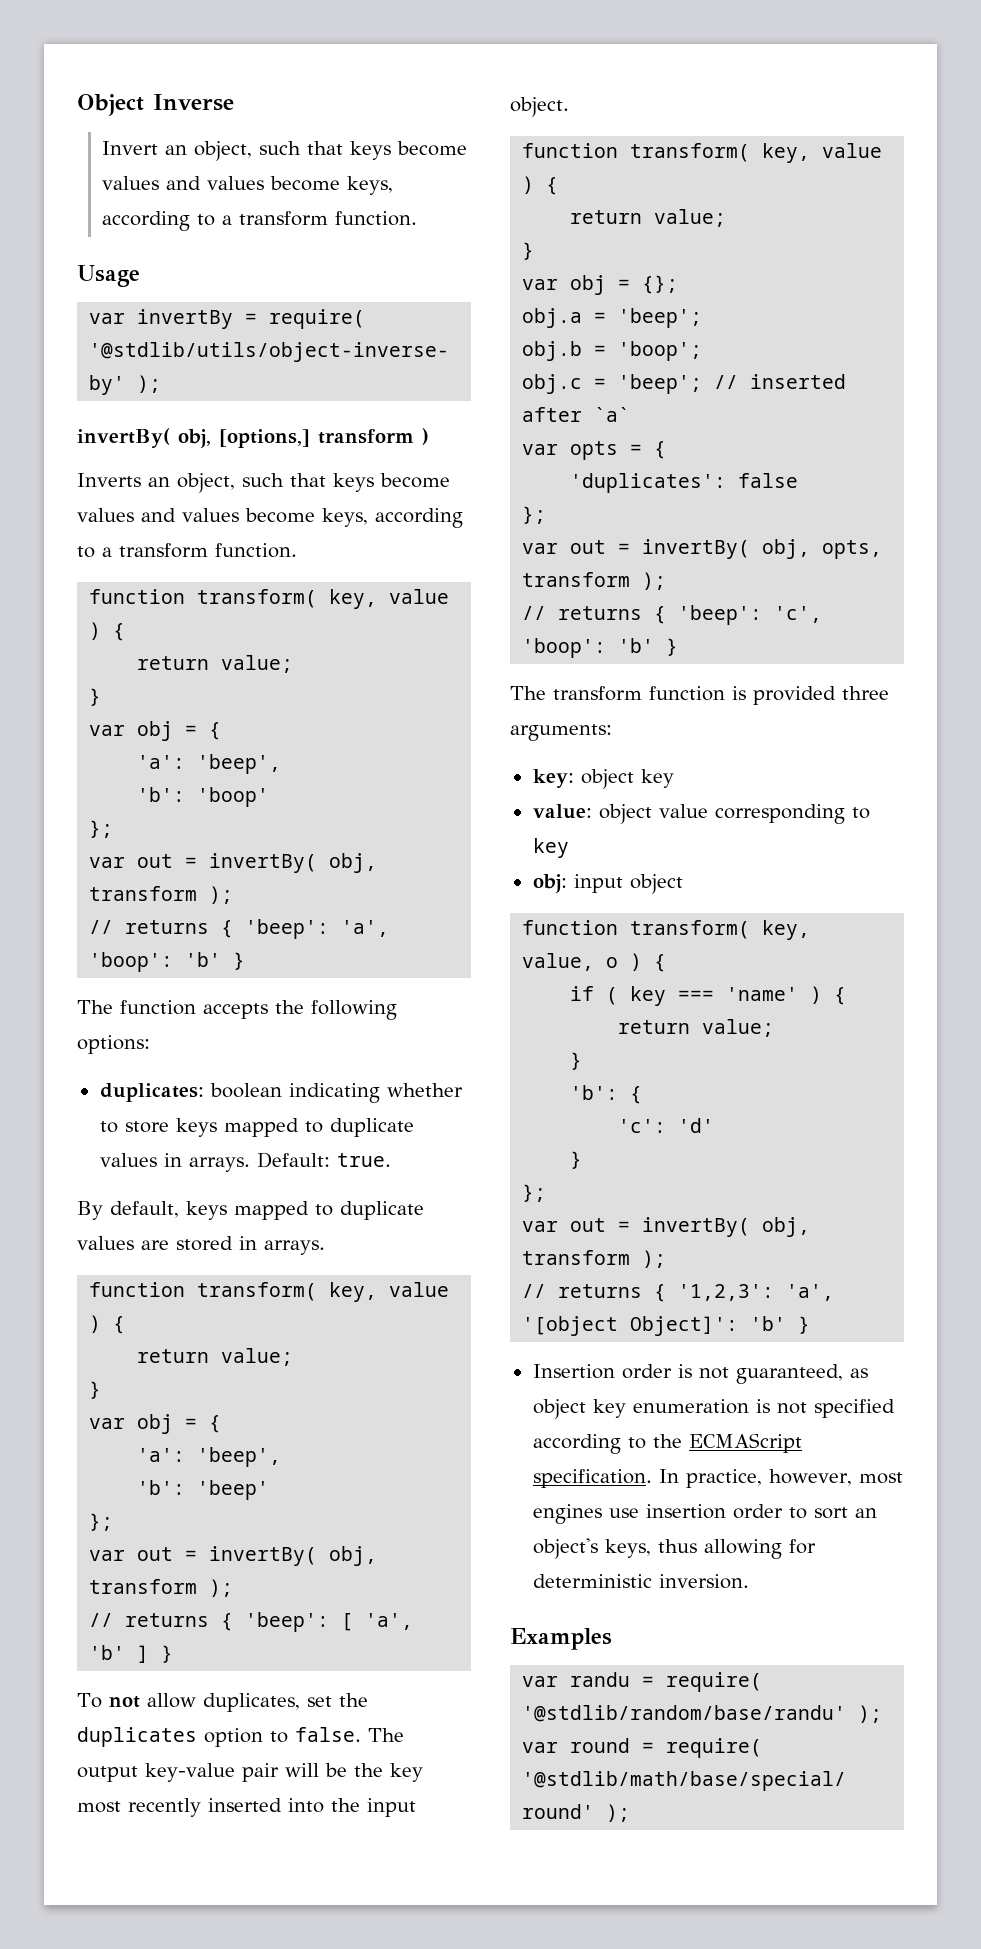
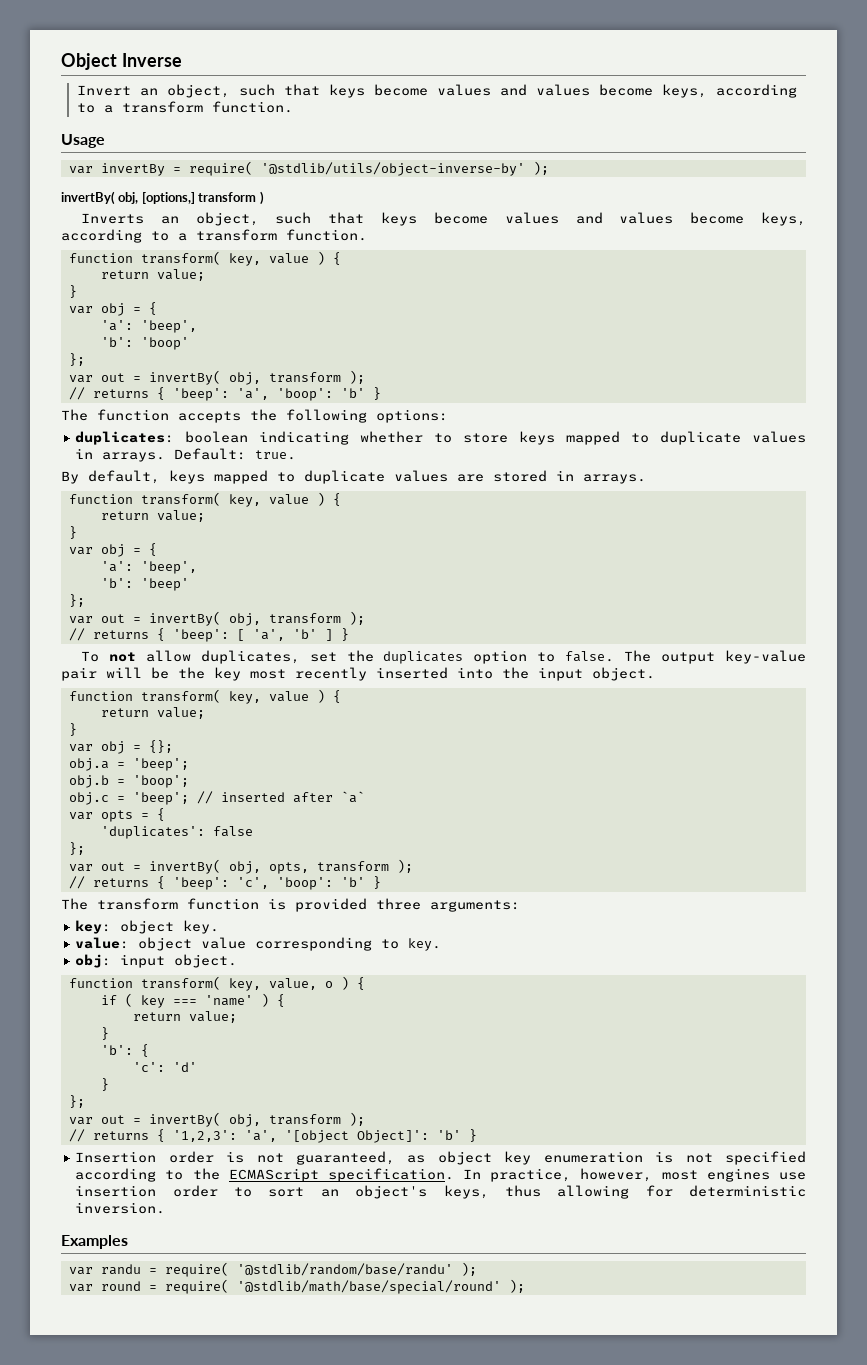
- key: object key
+ key: object key.
- value: object value corresponding to key
+ value: object value corresponding to key.
- obj: input object
+ obj: input object.

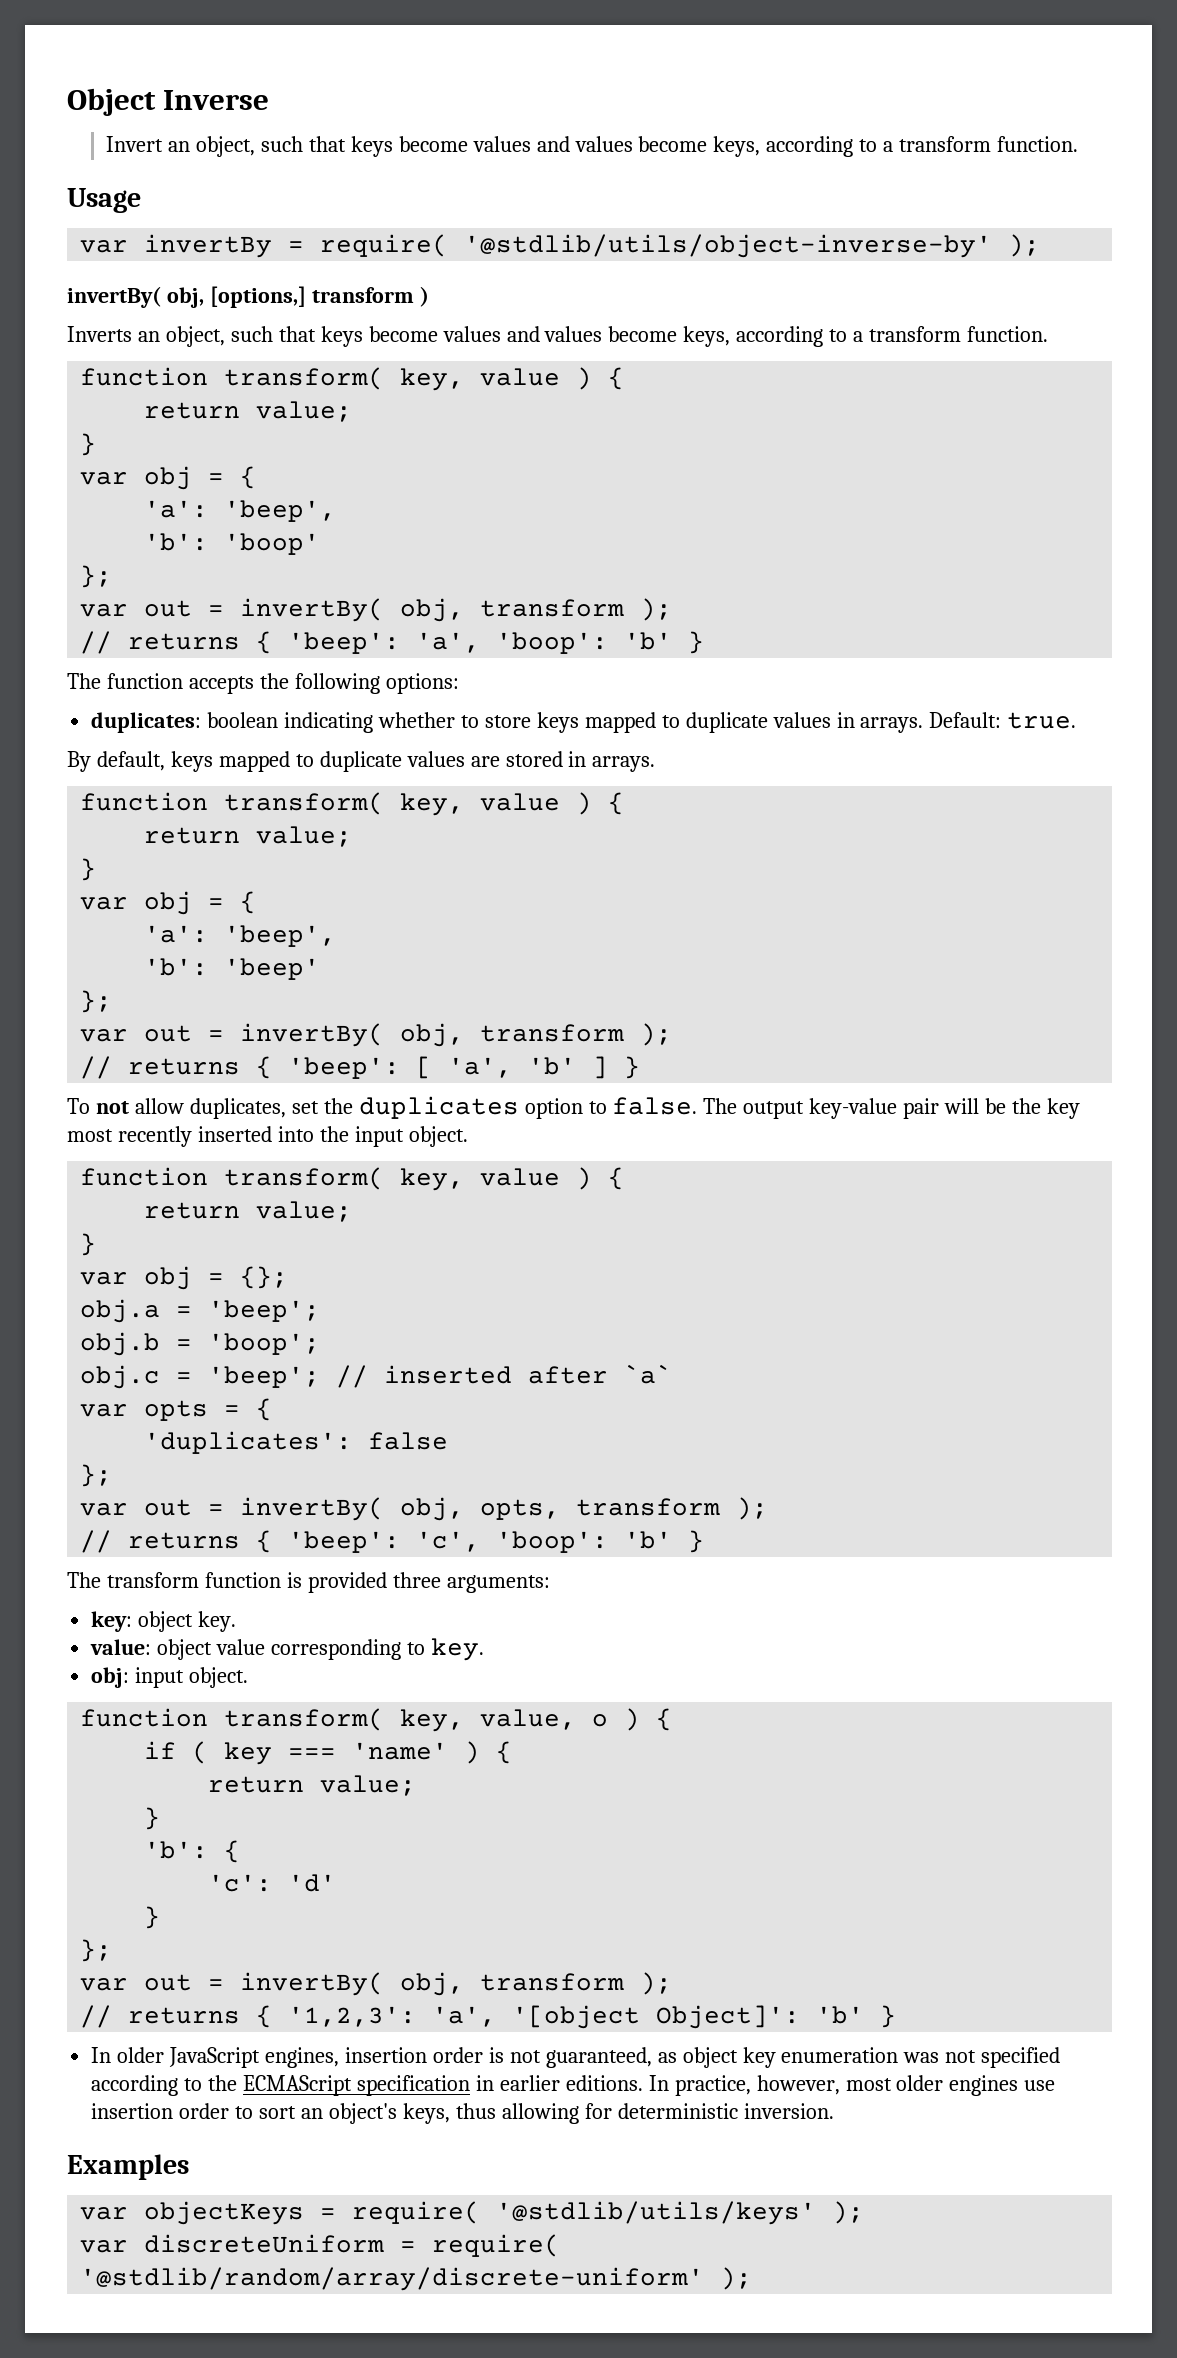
- Insertion order is not guaranteed, as object key enumeration is not specified according to the ECMAScript specification.
+ In older JavaScript engines, insertion order is not guaranteed, as object key enumeration was not specified according to the ECMAScript specification in earlier editions.
- In practice, however, most engines use insertion order to sort an object's keys, thus allowing for deterministic inversion.
+ In practice, however, most older engines use insertion order to sort an object's keys, thus allowing for deterministic inversion.
- var randu = require( '@stdlib/random/base/randu' );
+ var objectKeys = require( '@stdlib/utils/keys' );
- var round = require( '@stdlib/math/base/special/round' );
+ var discreteUniform = require( '@stdlib/random/array/discrete-uniform' );

